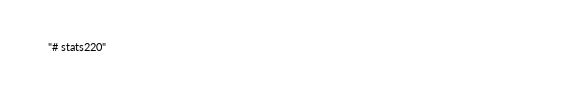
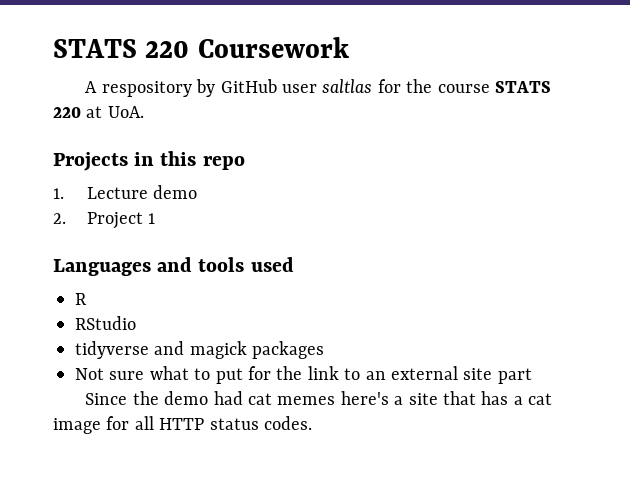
- "# stats220"
+ STATS 220 Coursework
+ A respository by GitHub user saltlas for the course STATS 220 at UoA.
+ Projects in this repo
+ 1. Lecture demo
+ 2. Project 1
+ Languages and tools used
+ R
+ RStudio
+ tidyverse and magick packages
+ Not sure what to put for the link to an external site part
+ Since the demo had cat memes here's a site that has a cat image for all HTTP status codes.

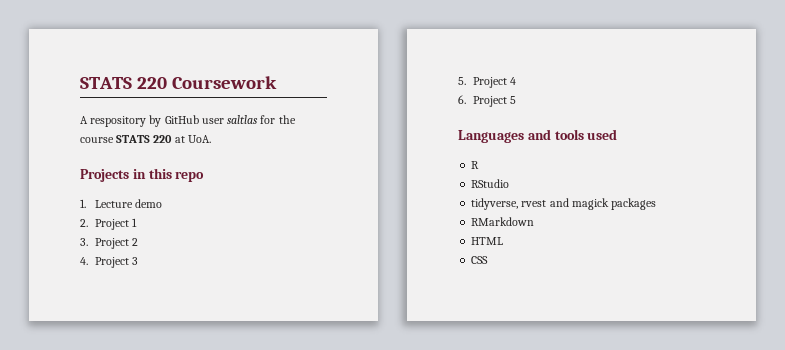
+ 3. Project 2
+ 4. Project 3
+ 5. Project 4
+ 6. Project 5
- tidyverse and magick packages
+ tidyverse, rvest and magick packages
- Not sure what to put for the link to an external site part
- Since the demo had cat memes here's a site that has a cat image for all HTTP status codes.
+ RMarkdown
+ HTML
+ CSS

